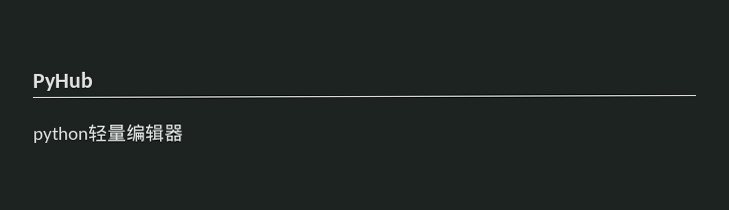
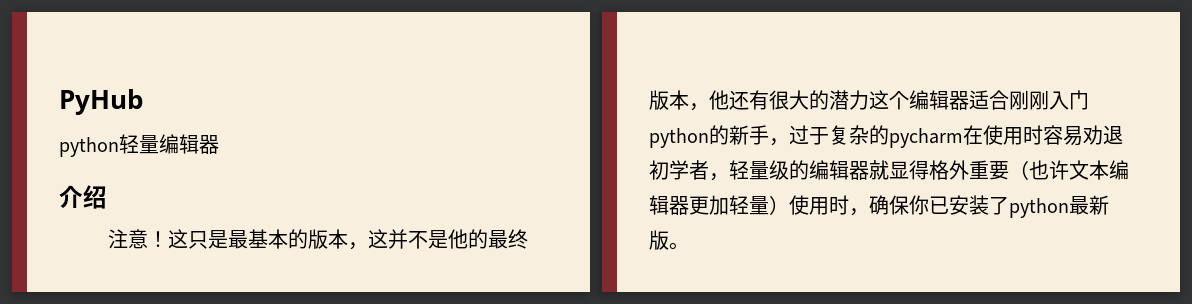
+ 介绍
+ 注意！这只是最基本的版本，这并不是他的最终版本，他还有很大的潜力这个编辑器适合刚刚入门python的新手，过于复杂的pycharm在使用时容易劝退初学者，轻量级的编辑器就显得格外重要（也许文本编辑器更加轻量）使用时，确保你已安装了python最新版。

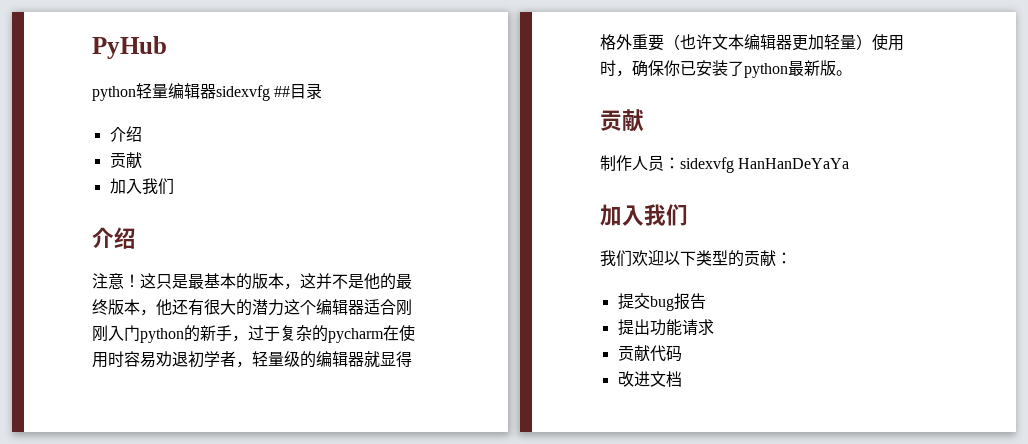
- python轻量编辑器
+ python轻量编辑器sidexvfg ##目录
+ 介绍
+ 贡献
+ 加入我们
  这只是最基本的版本，这并不是他的最终版本，他还有很大的潜力这个编辑器适合刚刚入门python的新手，过于复杂的pycharm在使用时容易劝退初学者，轻量级的编辑器就显得格外重要（也许文本编辑器更加轻量）使用时，确保你已安装了python最新版。
+ 贡献
+ 制作人员：sidexvfg HanHanDeYaYa
+ 加入我们
+ 我们欢迎以下类型的贡献：
+ 提交bug报告
+ 提出功能请求
+ 贡献代码
+ 改进文档

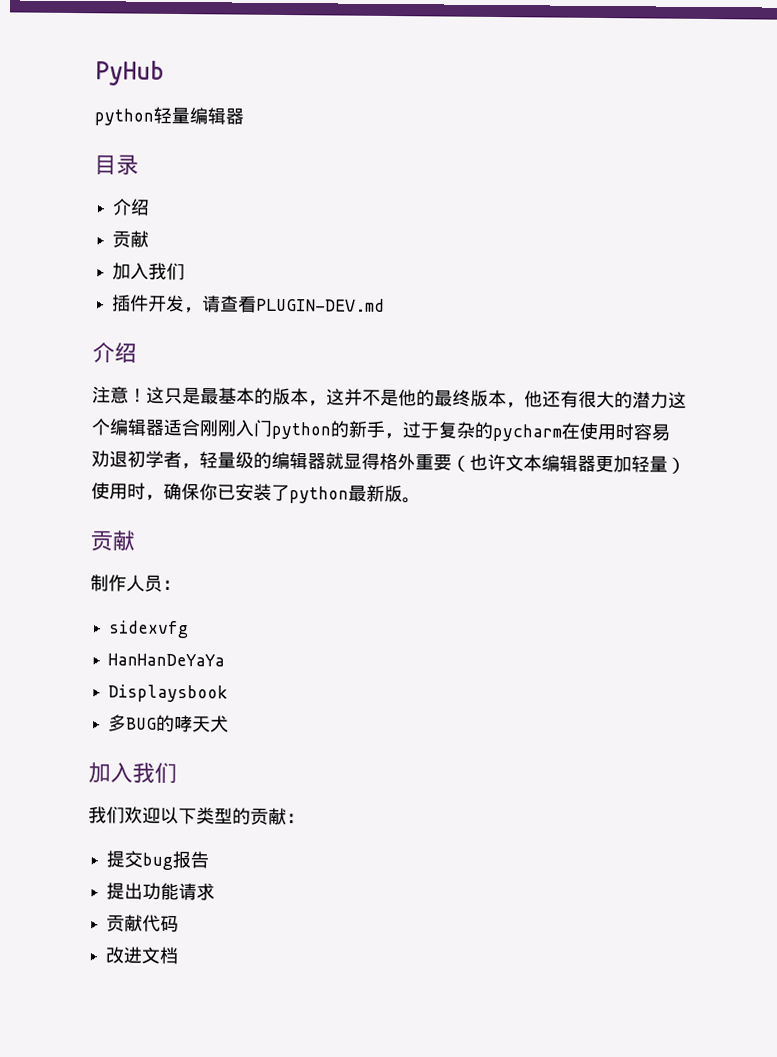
- python轻量编辑器sidexvfg ##目录
+ python轻量编辑器
+ 目录
+ 插件开发，请查看PLUGIN-DEV.md
- 制作人员：sidexvfg HanHanDeYaYa
+ 制作人员：
+ sidexvfg
+ HanHanDeYaYa
+ Displaysbook
+ 多BUG的哮天犬

